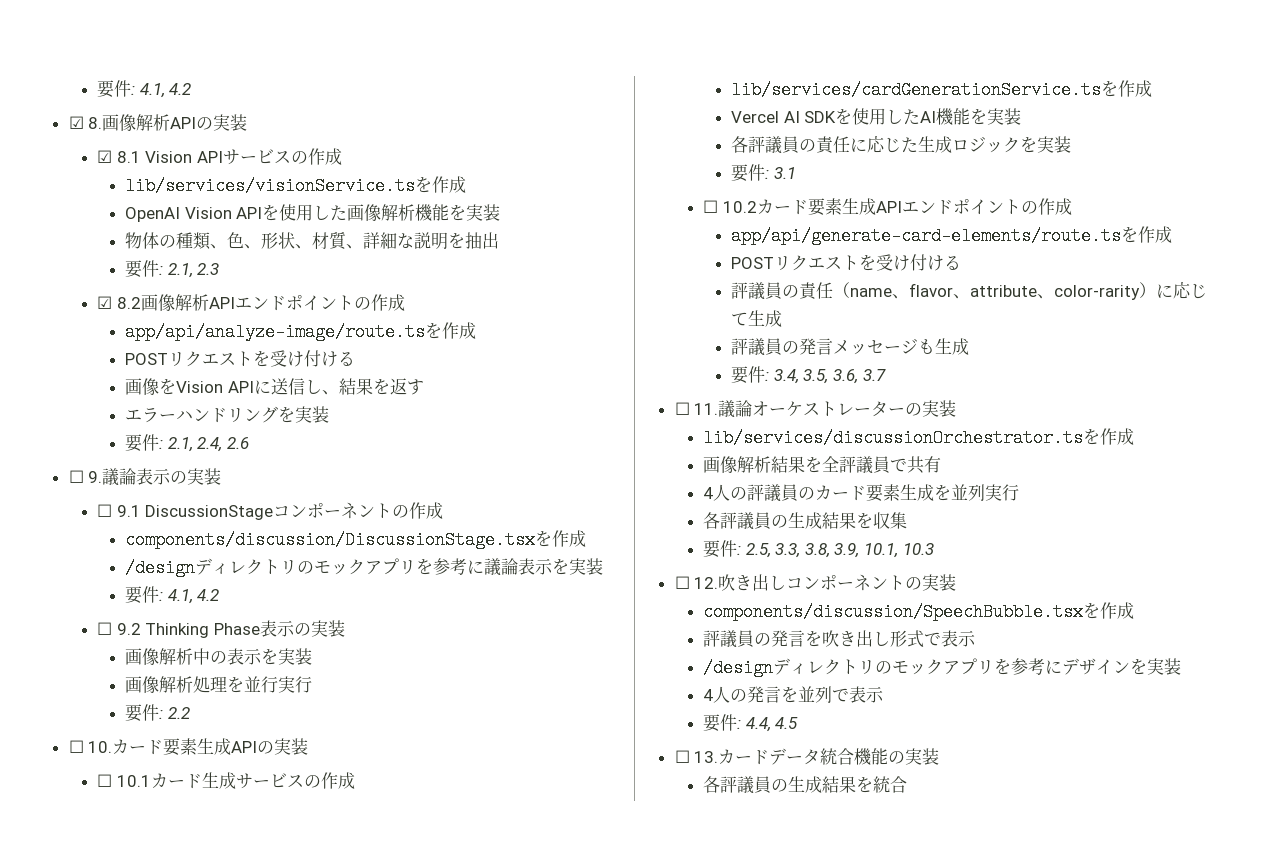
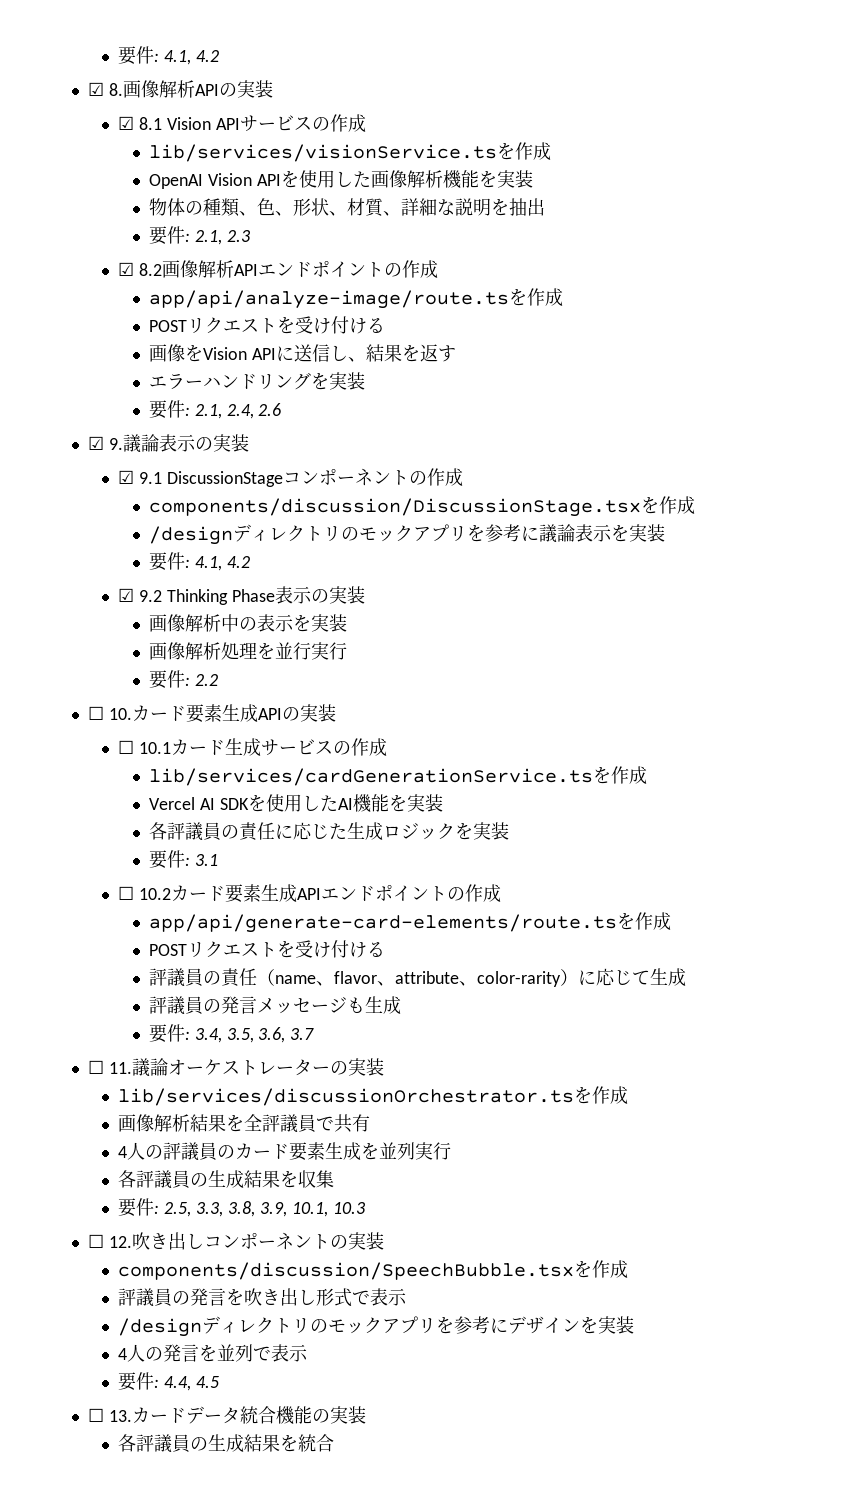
- ☐ 9.議論表示の実装
+ ☑ 9.議論表示の実装
- ☐ 9.1 DiscussionStageコンポーネントの作成
+ ☑ 9.1 DiscussionStageコンポーネントの作成
- ☐ 9.2 Thinking Phase表示の実装
+ ☑ 9.2 Thinking Phase表示の実装

